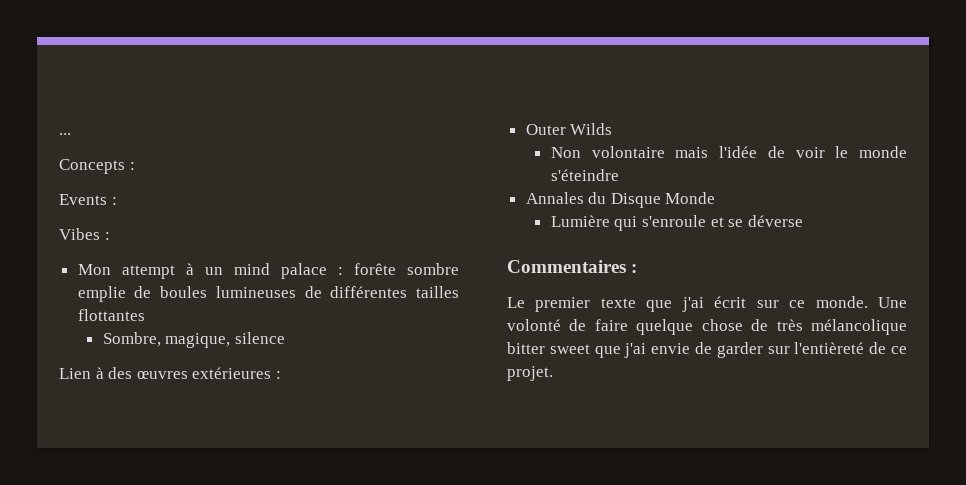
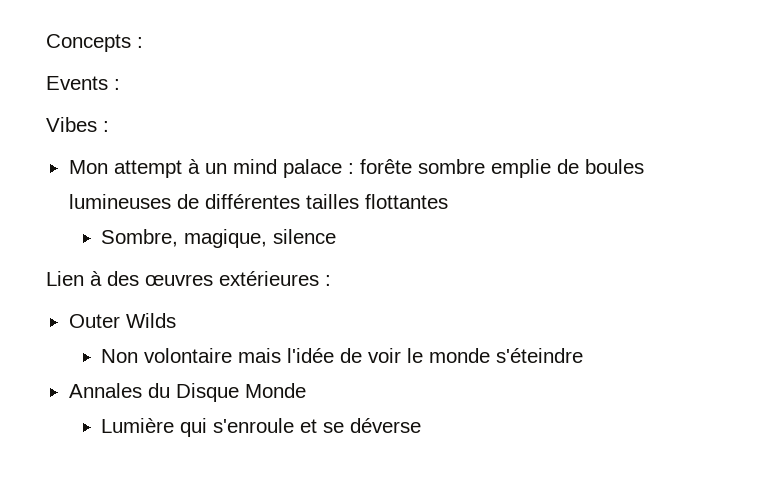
- ...
- Commentaires :
- Le premier texte que j'ai écrit sur ce monde. Une volonté de faire quelque chose de très mélancolique bitter sweet que j'ai envie de garder sur l'entièreté de ce projet.

